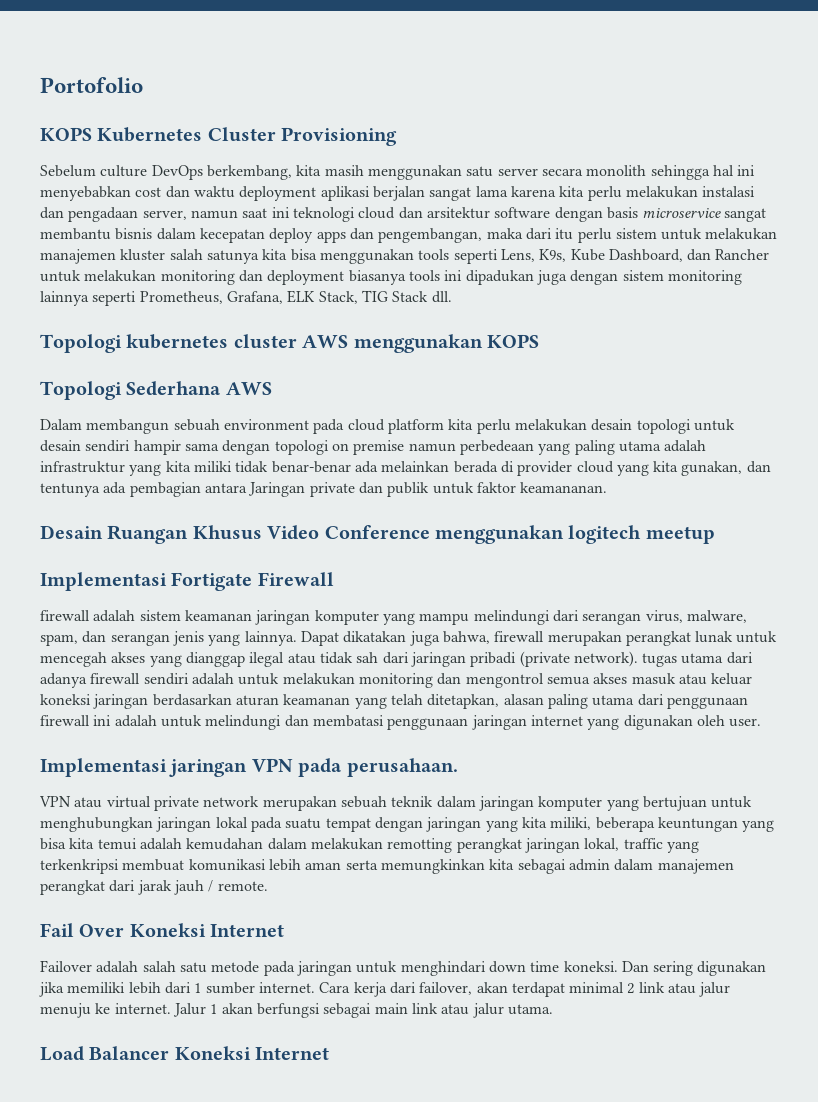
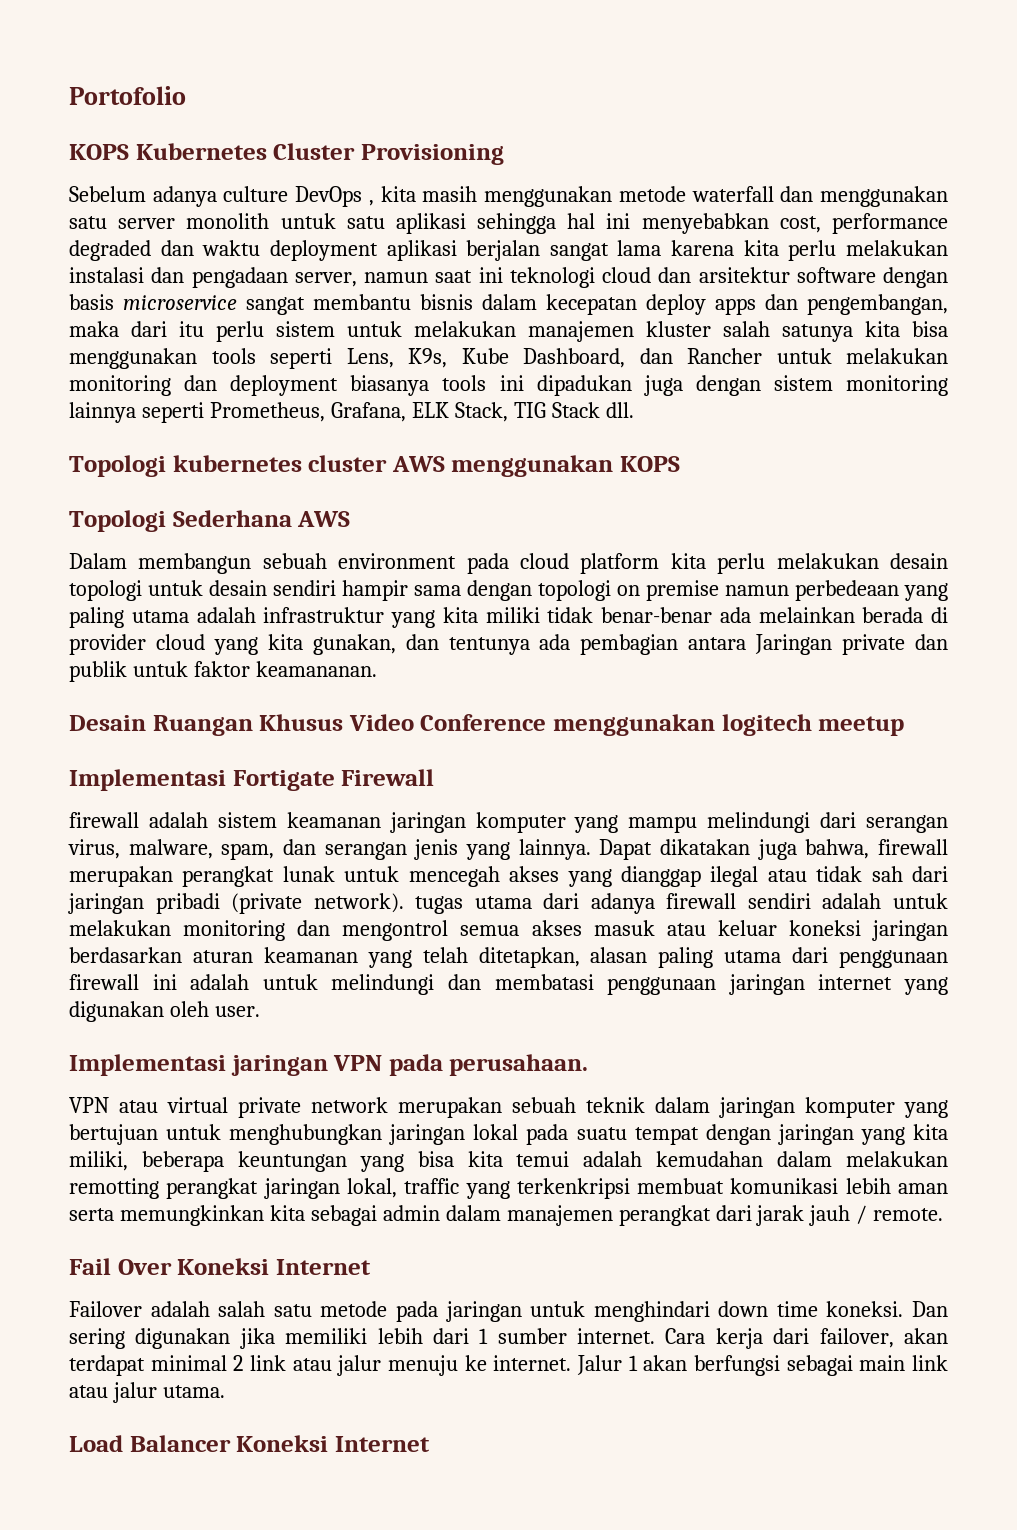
- Sebelum culture DevOps berkembang, kita masih menggunakan satu server secara monolith sehingga hal ini menyebabkan cost dan waktu deployment aplikasi berjalan sangat lama karena kita perlu melakukan instalasi dan pengadaan server, namun saat ini teknologi cloud dan arsitektur software dengan basis microservice sangat membantu bisnis dalam kecepatan deploy apps dan pengembangan, maka dari itu perlu sistem untuk melakukan manajemen kluster salah satunya kita bisa menggunakan tools seperti Lens, K9s, Kube Dashboard, dan Rancher untuk melakukan monitoring dan deployment biasanya tools ini dipadukan juga dengan sistem monitoring lainnya seperti Prometheus, Grafana, ELK Stack, TIG Stack dll.
+ Sebelum adanya culture DevOps , kita masih menggunakan metode waterfall dan menggunakan satu server monolith untuk satu aplikasi sehingga hal ini menyebabkan cost, performance degraded dan waktu deployment aplikasi berjalan sangat lama karena kita perlu melakukan instalasi dan pengadaan server, namun saat ini teknologi cloud dan arsitektur software dengan basis microservice sangat membantu bisnis dalam kecepatan deploy apps dan pengembangan, maka dari itu perlu sistem untuk melakukan manajemen kluster salah satunya kita bisa menggunakan tools seperti Lens, K9s, Kube Dashboard, dan Rancher untuk melakukan monitoring dan deployment biasanya tools ini dipadukan juga dengan sistem monitoring lainnya seperti Prometheus, Grafana, ELK Stack, TIG Stack dll.

